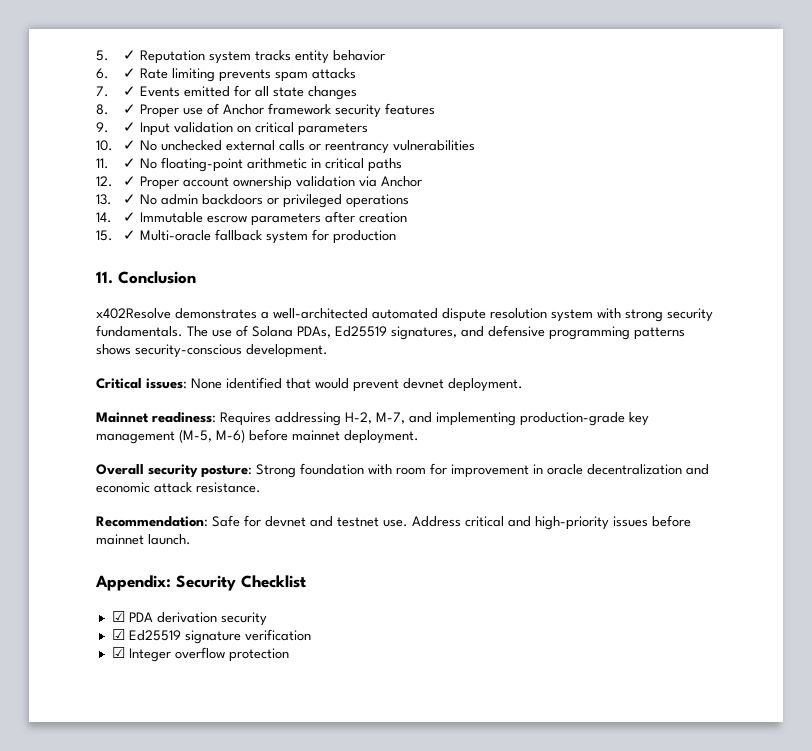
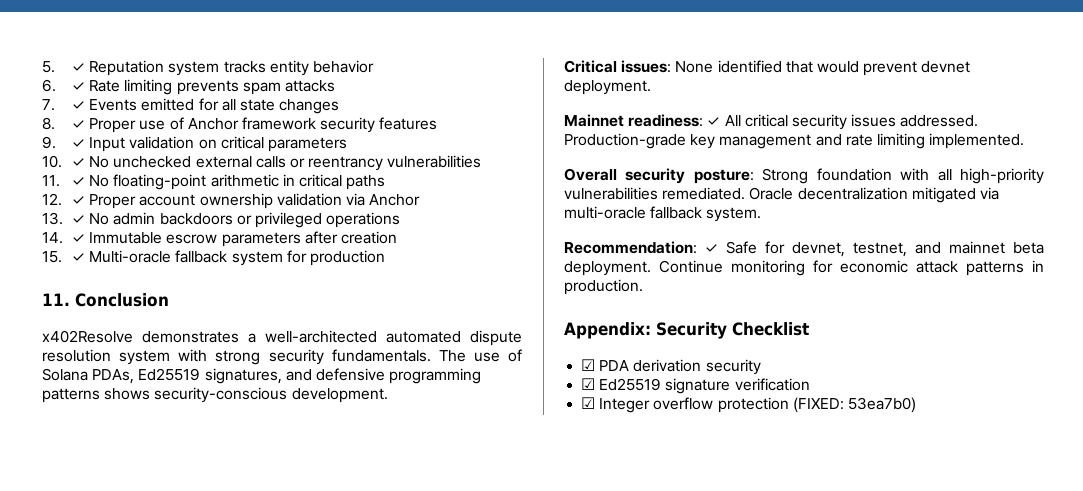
- Mainnet readiness: Requires addressing H-2, M-7, and implementing production-grade key management (M-5, M-6) before mainnet deployment.
+ Mainnet readiness: ✓ All critical security issues addressed. Production-grade key management and rate limiting implemented.
- Overall security posture: Strong foundation with room for improvement in oracle decentralization and economic attack resistance.
- Recommendation: Safe for devnet and testnet use. Address critical and high-priority issues before mainnet launch.
+ Overall security posture: Strong foundation with all high-priority vulnerabilities remediated. Oracle decentralization mitigated via multi-oracle fallback system.
+ Recommendation: ✓ Safe for devnet, testnet, and mainnet beta deployment. Continue monitoring for economic attack patterns in production.
- ☑ Integer overflow protection
+ ☑ Integer overflow protection (FIXED: 53ea7b0)

